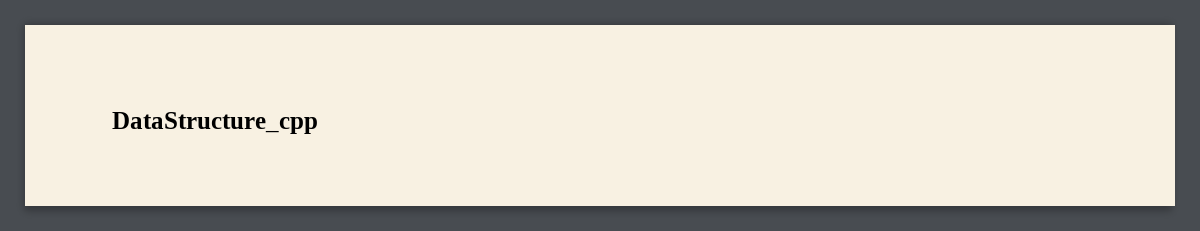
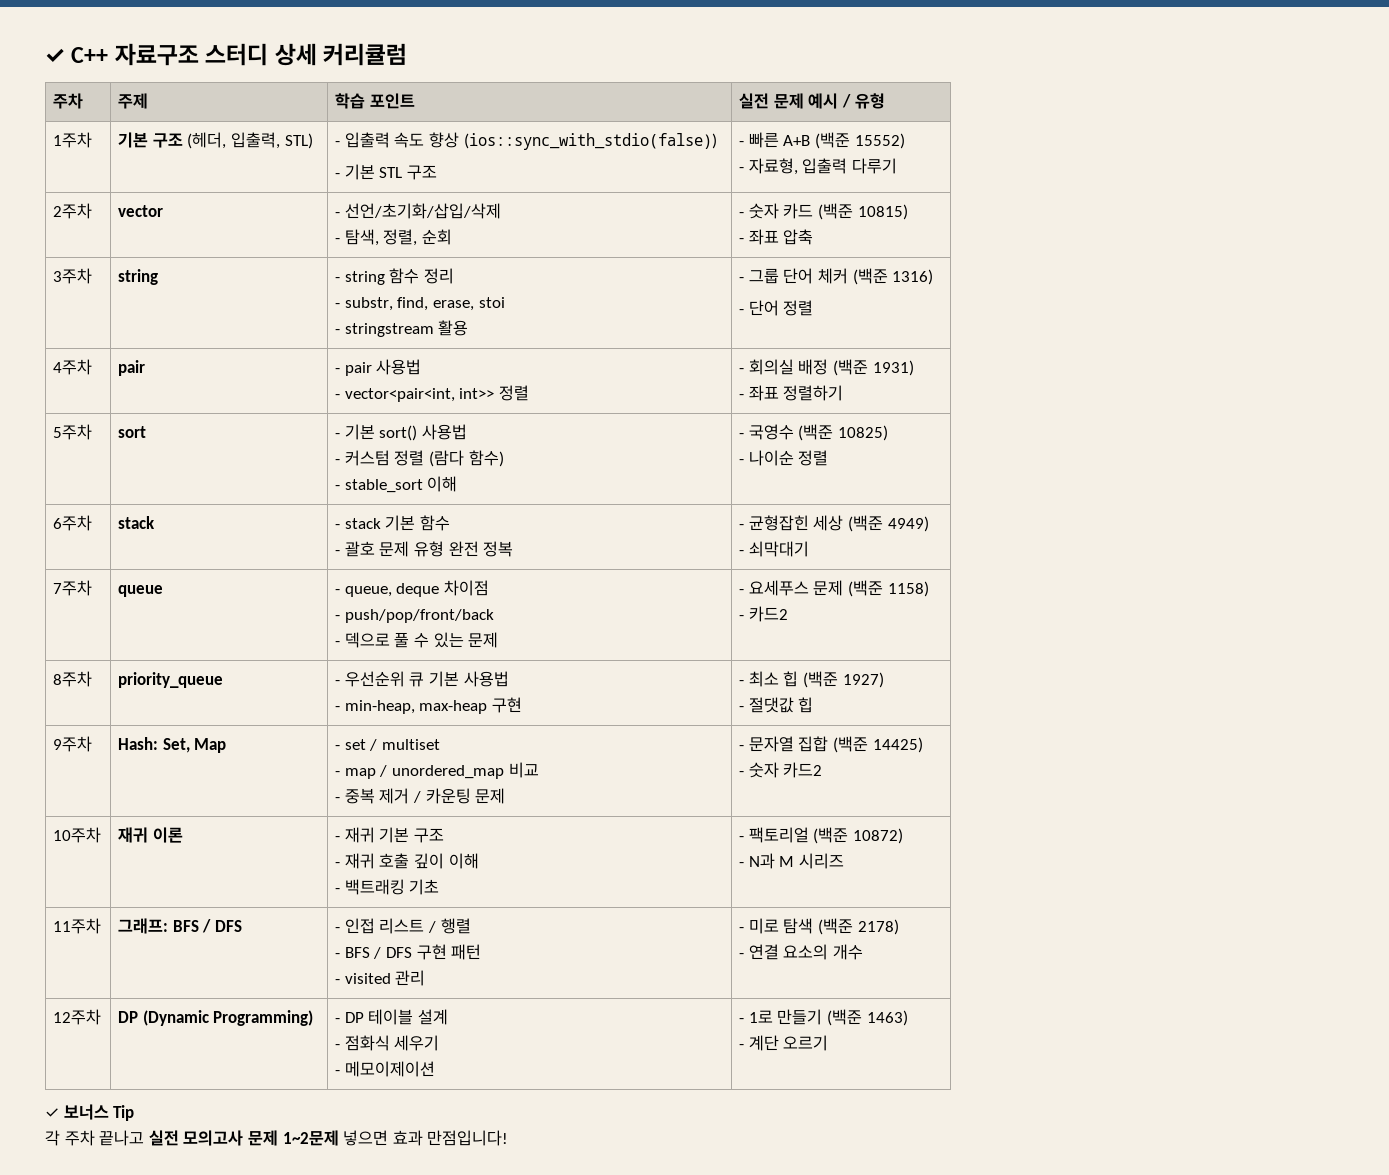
- DataStructure_cpp
+ ✓ C++ 자료구조 스터디 상세 커리큘럼
+ 주차 | 주제 | 학습 포인트 | 실전 문제 예시 / 유형
+ 1주차 | 기본 구조 (헤더, 입출력, STL) | - 입출력 속도 향상 (ios::sync_with_stdio(false))
+ - 기본 STL 구조 | - 빠른 A+B (백준 15552)
+ - 자료형, 입출력 다루기
+ 2주차 | vector | - 선언/초기화/삽입/삭제
+ - 탐색, 정렬, 순회 | - 숫자 카드 (백준 10815)
+ - 좌표 압축
+ 3주차 | string | - string 함수 정리
+ - substr, find, erase, stoi
+ - stringstream 활용 | - 그룹 단어 체커 (백준 1316)
+ - 단어 정렬
+ 4주차 | pair | - pair 사용법
+ - vector<pair<int, int>> 정렬 | - 회의실 배정 (백준 1931)
+ - 좌표 정렬하기
+ 5주차 | sort | - 기본 sort() 사용법
+ - 커스텀 정렬 (람다 함수)
+ - stable_sort 이해 | - 국영수 (백준 10825)
+ - 나이순 정렬
+ 6주차 | stack | - stack 기본 함수
+ - 괄호 문제 유형 완전 정복 | - 균형잡힌 세상 (백준 4949)
+ - 쇠막대기
+ 7주차 | queue | - queue, deque 차이점
+ - push/pop/front/back
+ - 덱으로 풀 수 있는 문제 | - 요세푸스 문제 (백준 1158)
+ - 카드2
+ 8주차 | priority_queue | - 우선순위 큐 기본 사용법
+ - min-heap, max-heap 구현 | - 최소 힙 (백준 1927)
+ - 절댓값 힙
+ 9주차 | Hash: Set, Map | - set / multiset
+ - map / unordered_map 비교
+ - 중복 제거 / 카운팅 문제 | - 문자열 집합 (백준 14425)
+ - 숫자 카드2
+ 10주차 | 재귀 이론 | - 재귀 기본 구조
+ - 재귀 호출 깊이 이해
+ - 백트래킹 기초 | - 팩토리얼 (백준 10872)
+ - N과 M 시리즈
+ 11주차 | 그래프: BFS / DFS | - 인접 리스트 / 행렬
+ - BFS / DFS 구현 패턴
+ - visited 관리 | - 미로 탐색 (백준 2178)
+ - 연결 요소의 개수
+ 12주차 | DP (Dynamic Programming) | - DP 테이블 설계
+ - 점화식 세우기
+ - 메모이제이션 | - 1로 만들기 (백준 1463)
+ - 계단 오르기
+ ✓ 보너스 Tip
+ 각 주차 끝나고 실전 모의고사 문제 1~2문제 넣으면 효과 만점입니다!

